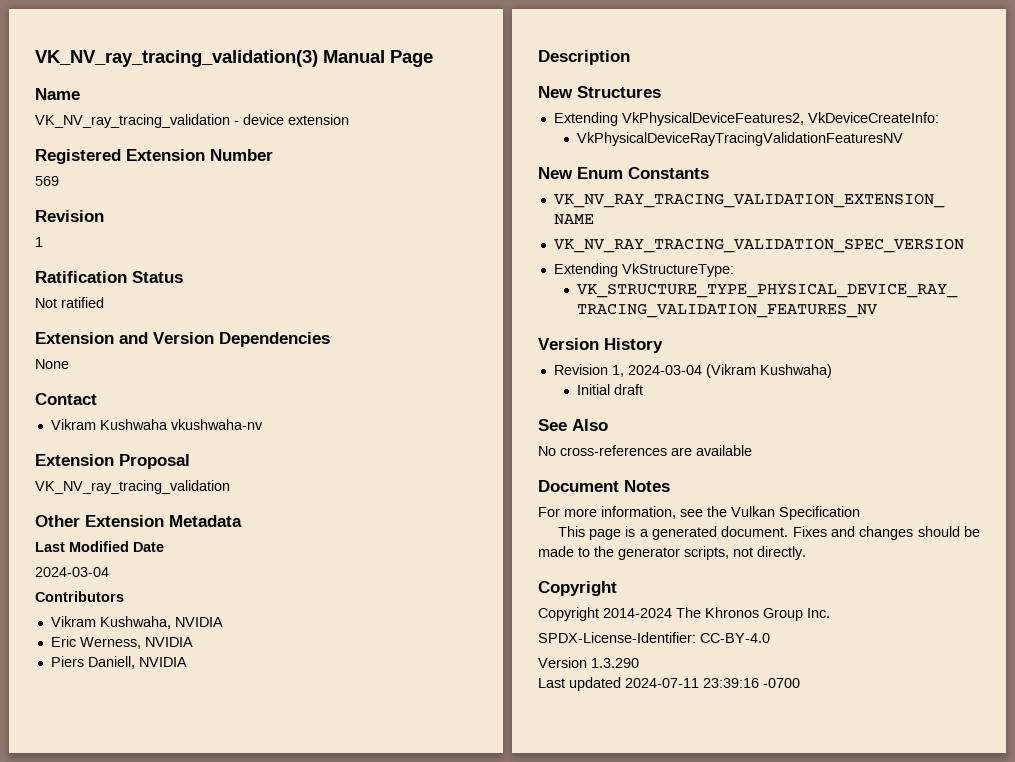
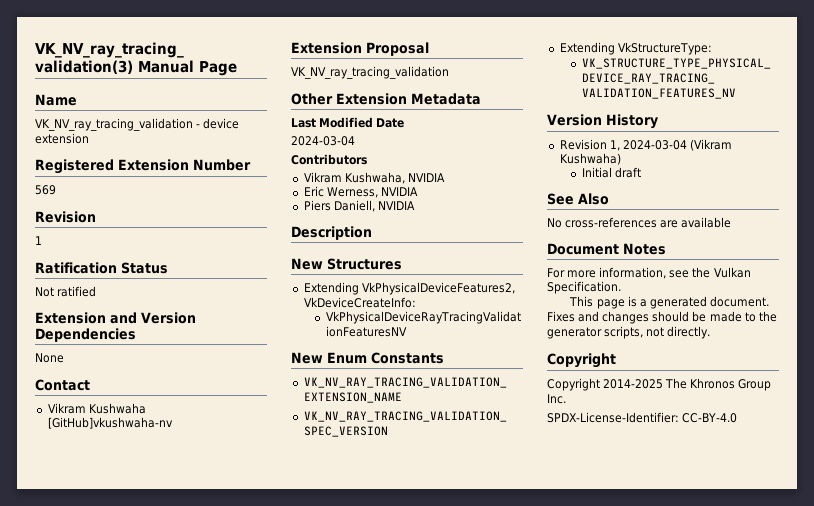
- Vikram Kushwaha vkushwaha-nv
+ Vikram Kushwaha [GitHub]vkushwaha-nv
- For more information, see the Vulkan Specification
+ For more information, see the Vulkan Specification.
- Copyright 2014-2024 The Khronos Group Inc.
+ Copyright 2014-2025 The Khronos Group Inc.
- Version 1.3.290
- Last updated 2024-07-11 23:39:16 -0700

